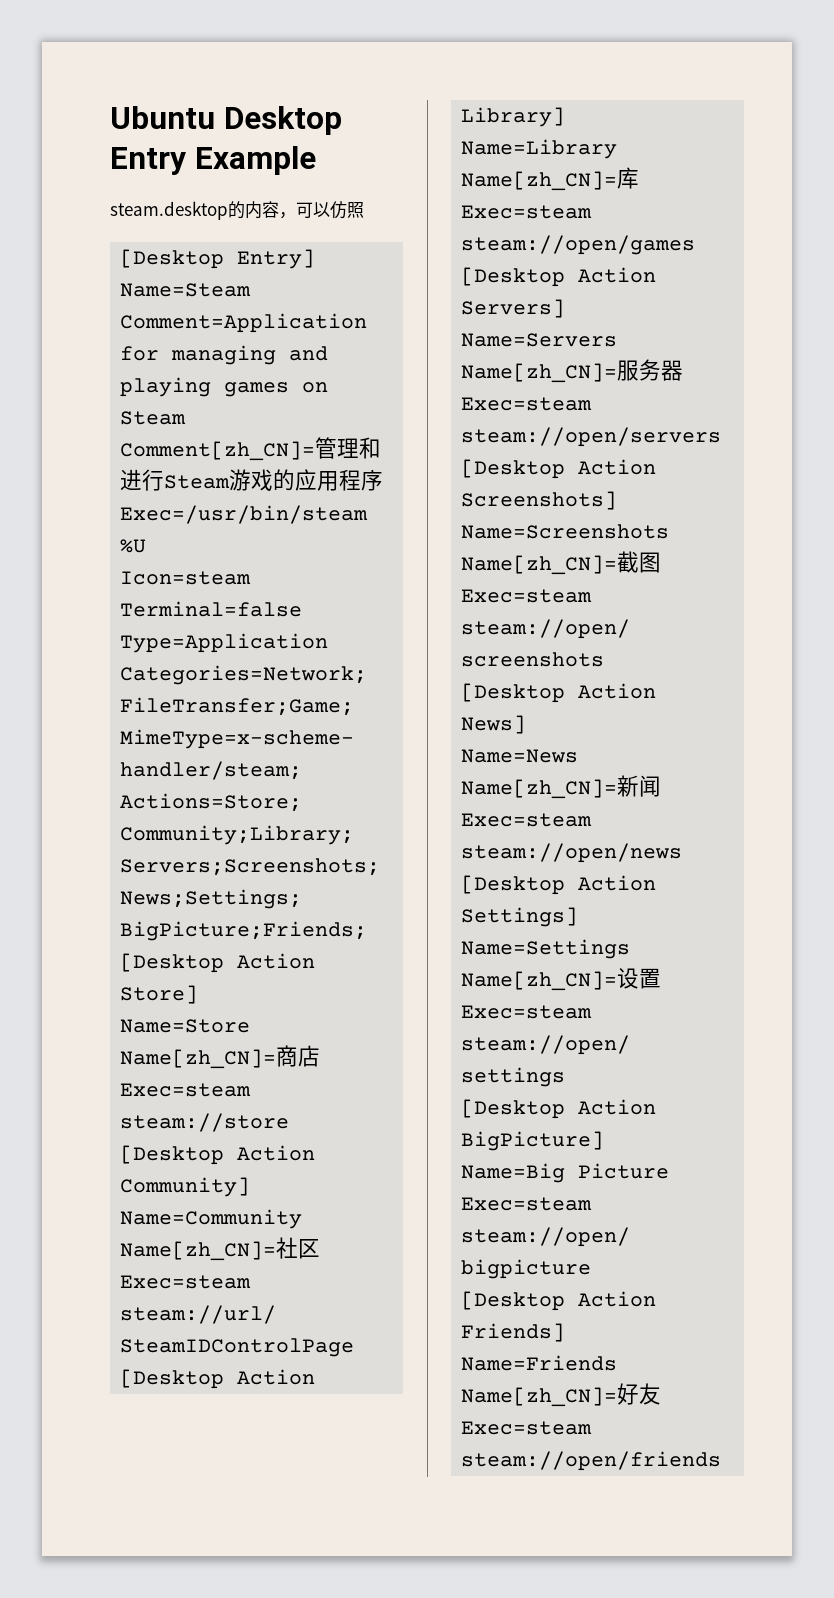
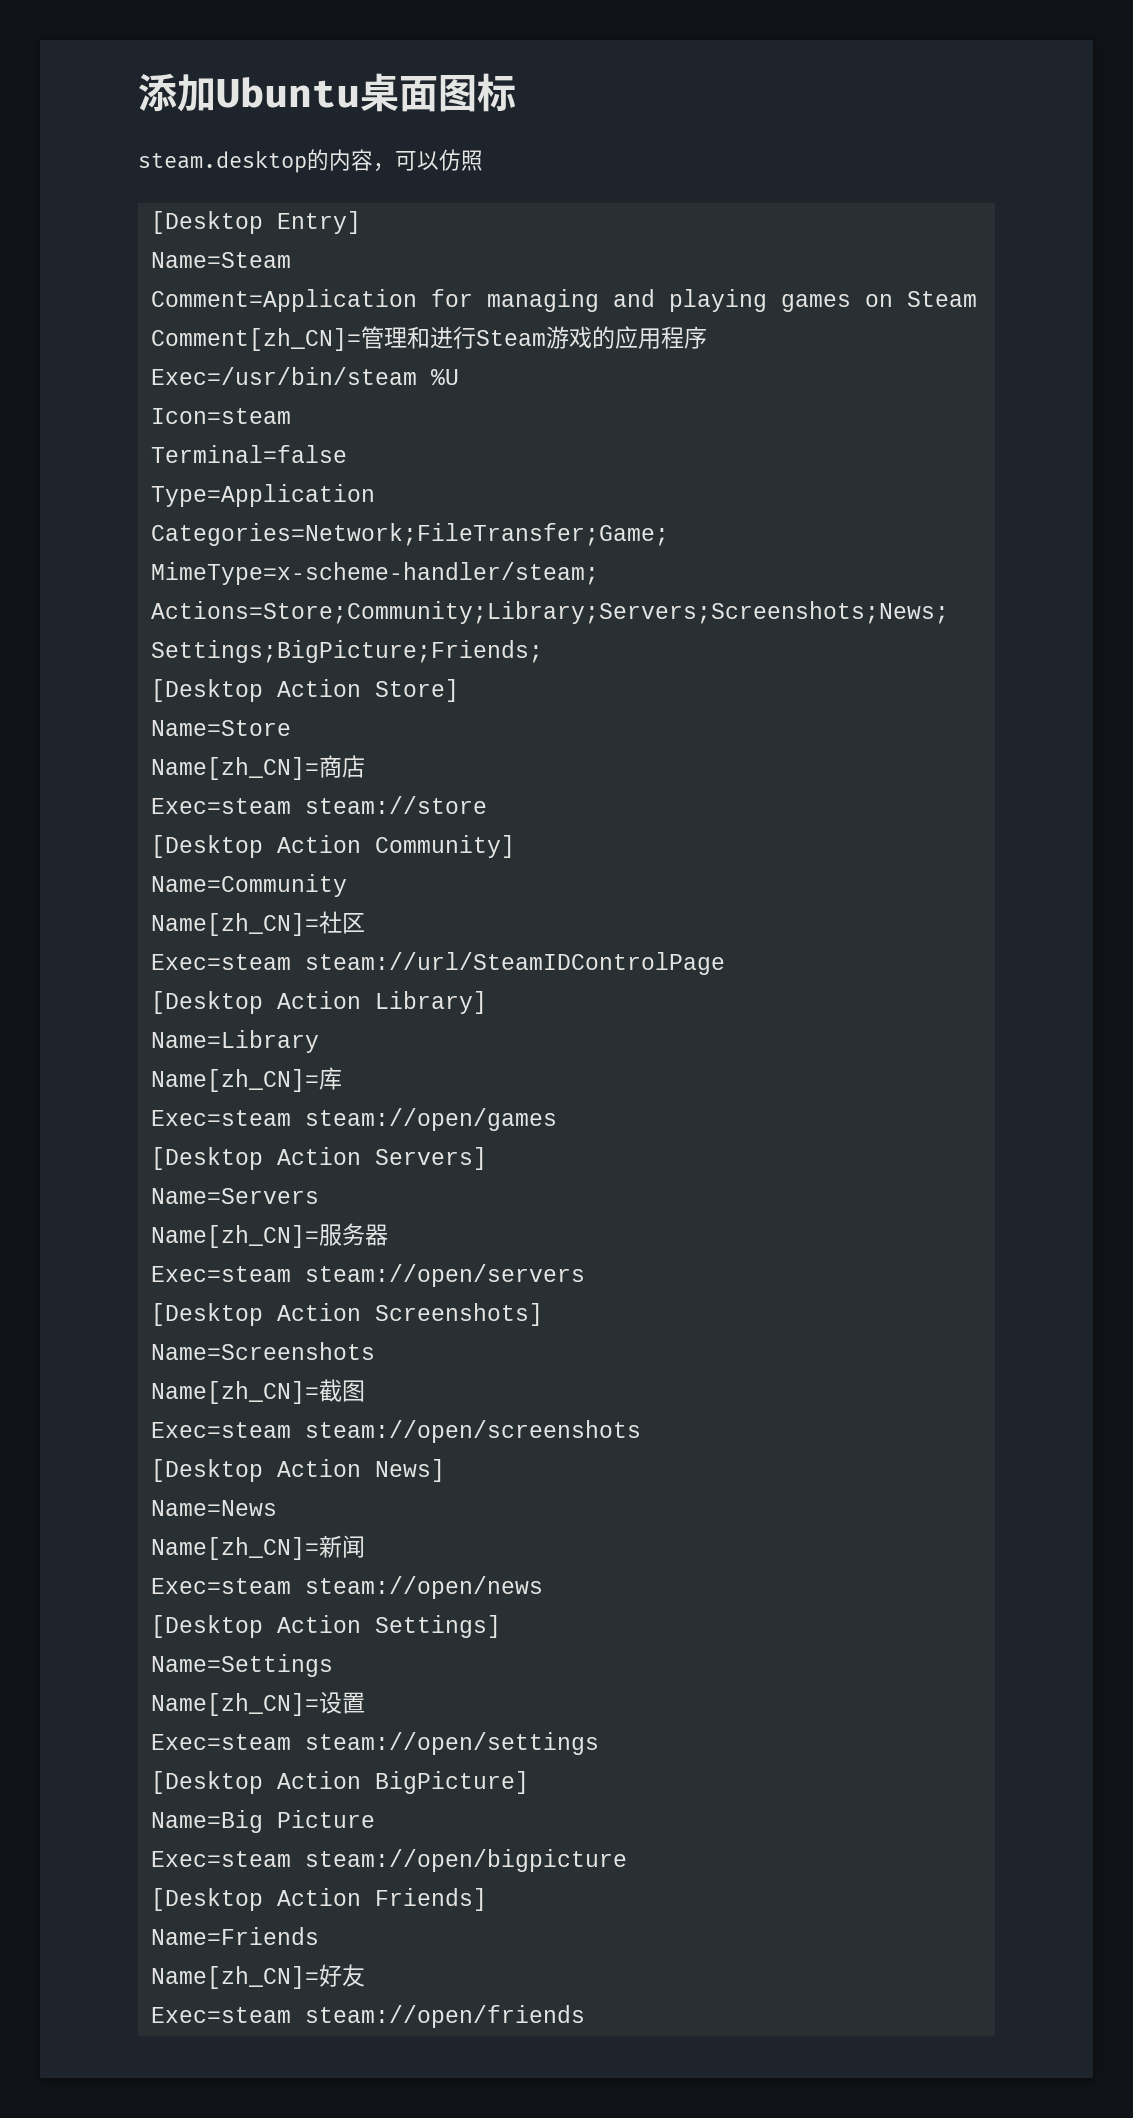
- Ubuntu Desktop Entry Example
+ 添加Ubuntu桌面图标

